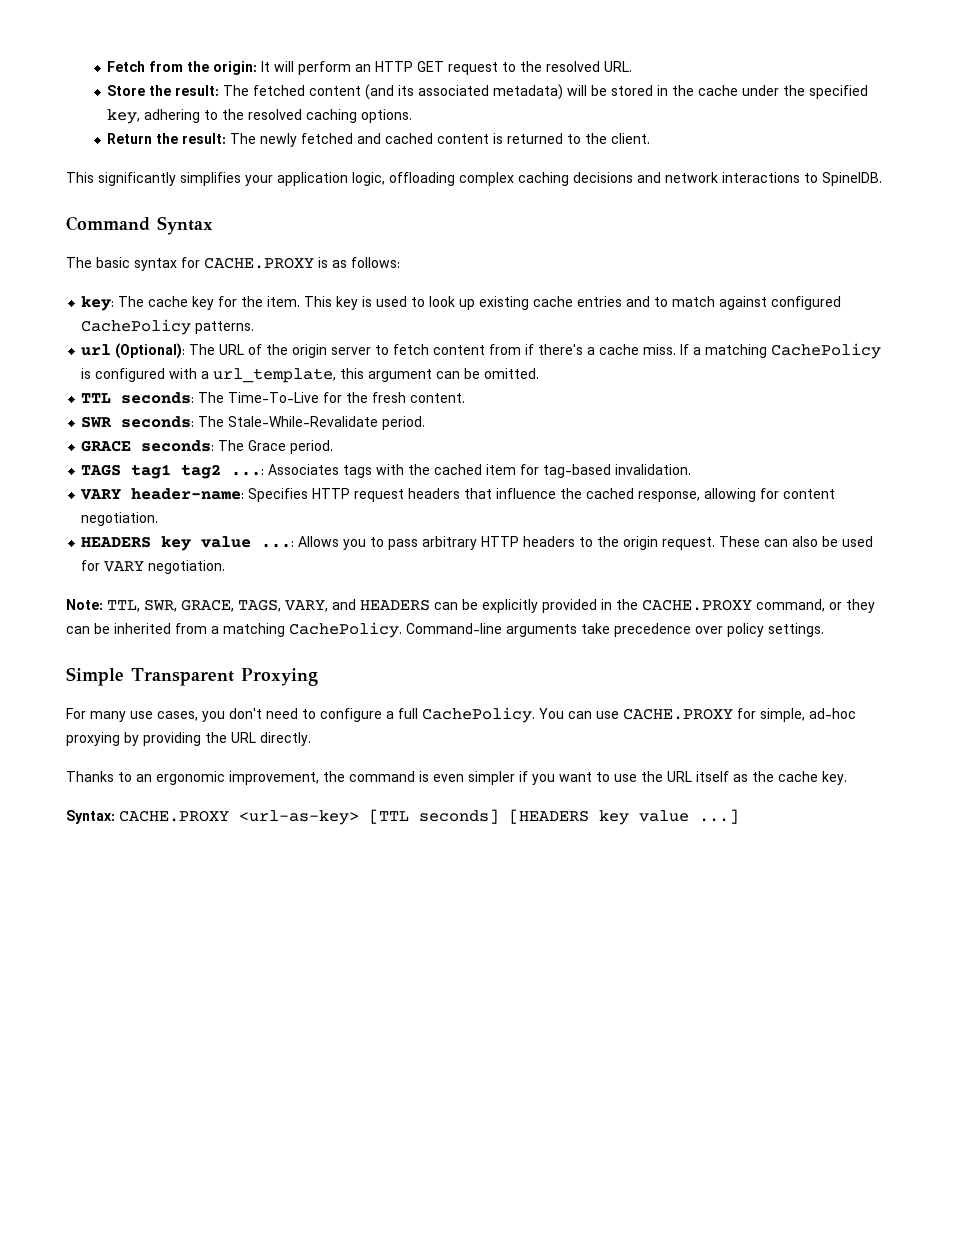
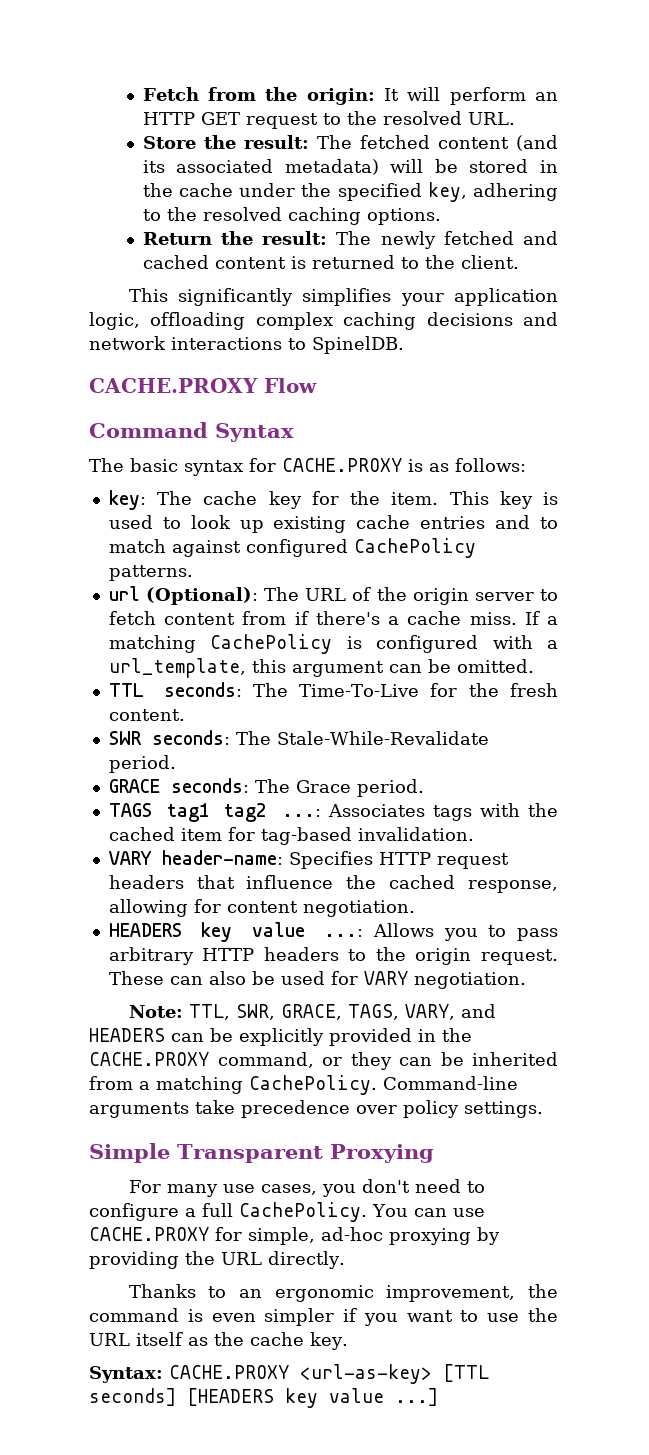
+ CACHE.PROXY Flow

